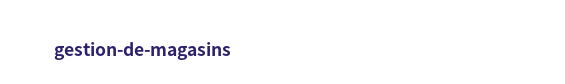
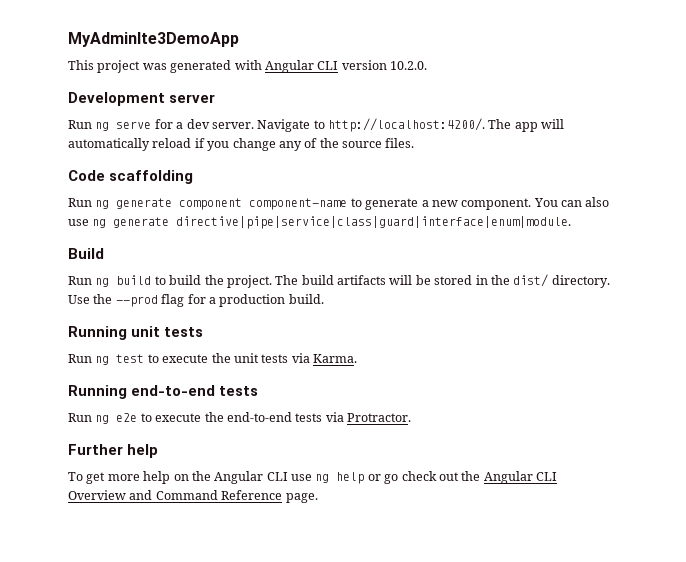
- gestion-de-magasins
+ MyAdminlte3DemoApp
+ This project was generated with Angular CLI version 10.2.0.
+ Development server
+ Run ng serve for a dev server. Navigate to http://localhost:4200/. The app will automatically reload if you change any of the source files.
+ Code scaffolding
+ Run ng generate component component-name to generate a new component. You can also use ng generate directive|pipe|service|class|guard|interface|enum|module.
+ Build
+ Run ng build to build the project. The build artifacts will be stored in the dist/ directory. Use the --prod flag for a production build.
+ Running unit tests
+ Run ng test to execute the unit tests via Karma.
+ Running end-to-end tests
+ Run ng e2e to execute the end-to-end tests via Protractor.
+ Further help
+ To get more help on the Angular CLI use ng help or go check out the Angular CLI Overview and Command Reference page.

